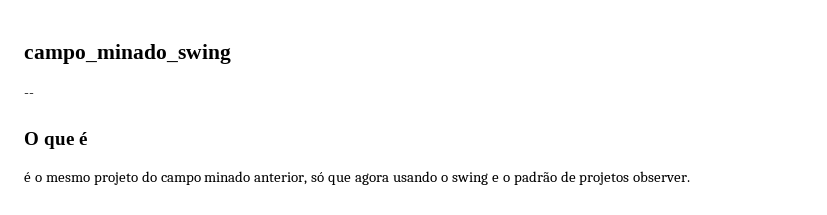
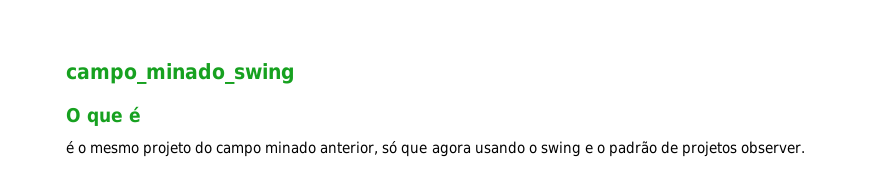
- --

